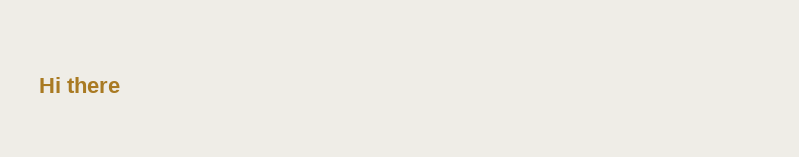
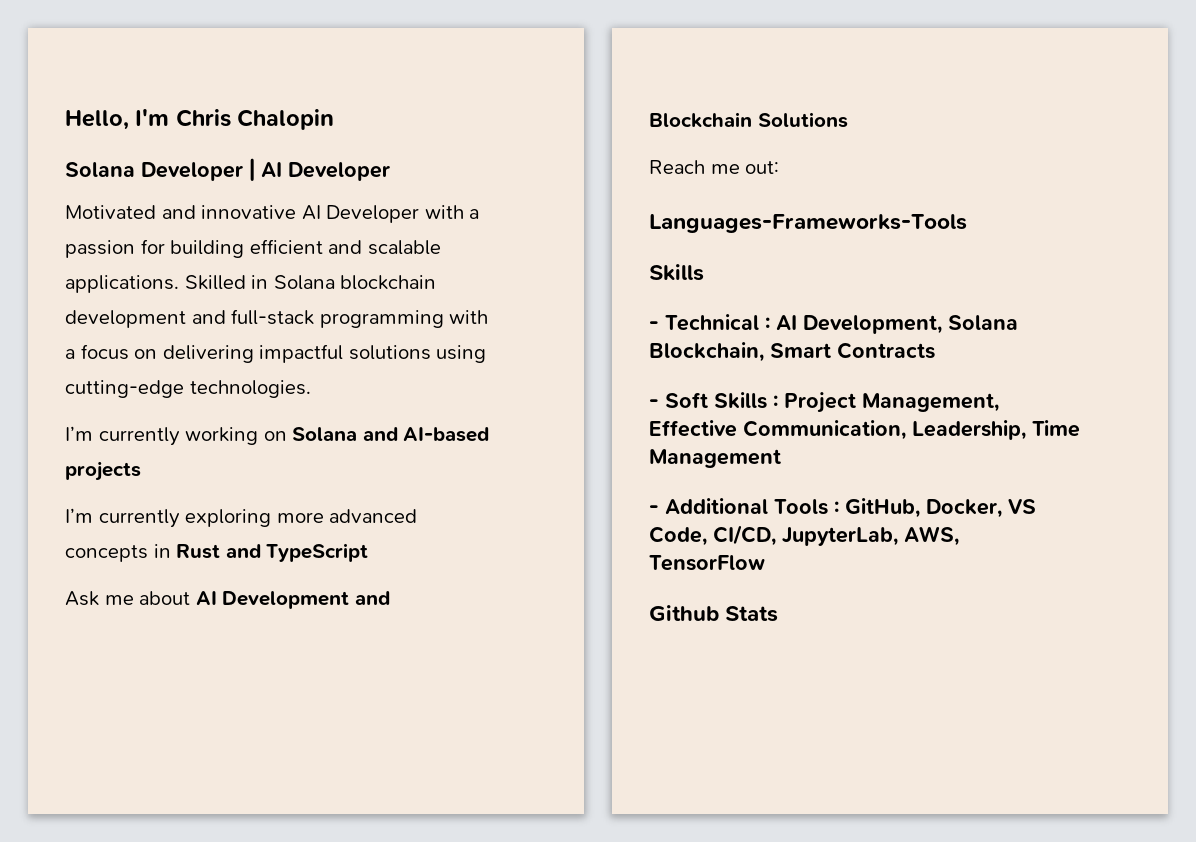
- Hi there
+ Hello, I'm Chris Chalopin
+ Solana Developer | AI Developer
+ Motivated and innovative AI Developer with a passion for building efficient and scalable applications. Skilled in Solana blockchain development and full-stack programming with a focus on delivering impactful solutions using cutting-edge technologies.
+ I’m currently working on Solana and AI-based projects
+ I’m currently exploring more advanced concepts in Rust and TypeScript
+ Ask me about AI Development and Blockchain Solutions
+ Reach me out:
+ Languages-Frameworks-Tools
+ Skills
+ - Technical : AI Development, Solana Blockchain, Smart Contracts
+ - Soft Skills : Project Management, Effective Communication, Leadership, Time Management
+ - Additional Tools : GitHub, Docker, VS Code, CI/CD, JupyterLab, AWS, TensorFlow
+ Github Stats

